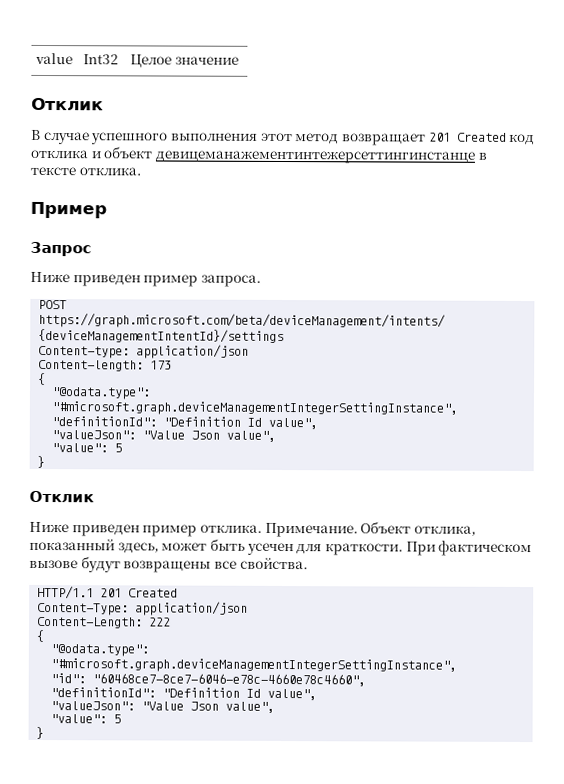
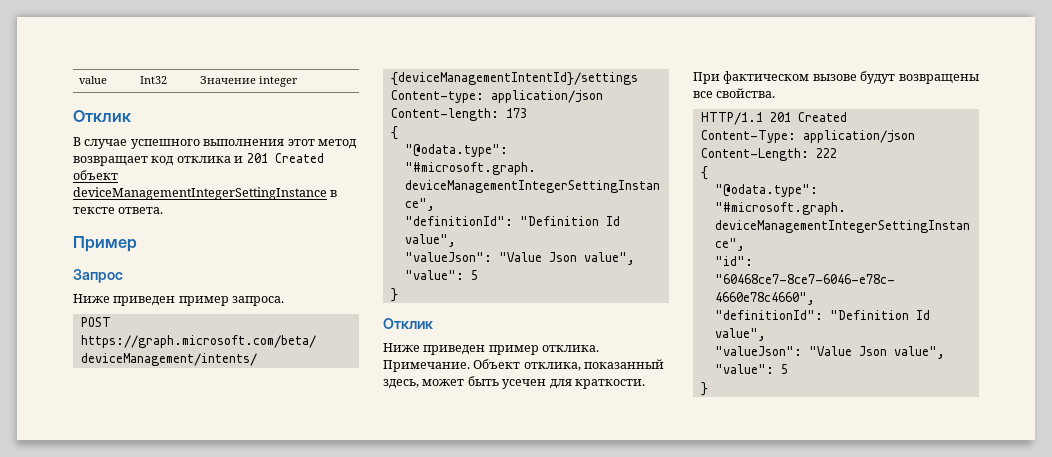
- value | Int32 | Целое значение
+ value | Int32 | Значение integer
- В случае успешного выполнения этот метод возвращает 201 Created код отклика и объект девицеманажементинтежерсеттингинстанце в тексте отклика.
+ В случае успешного выполнения этот метод возвращает код отклика и 201 Created объект deviceManagementIntegerSettingInstance в тексте ответа.

